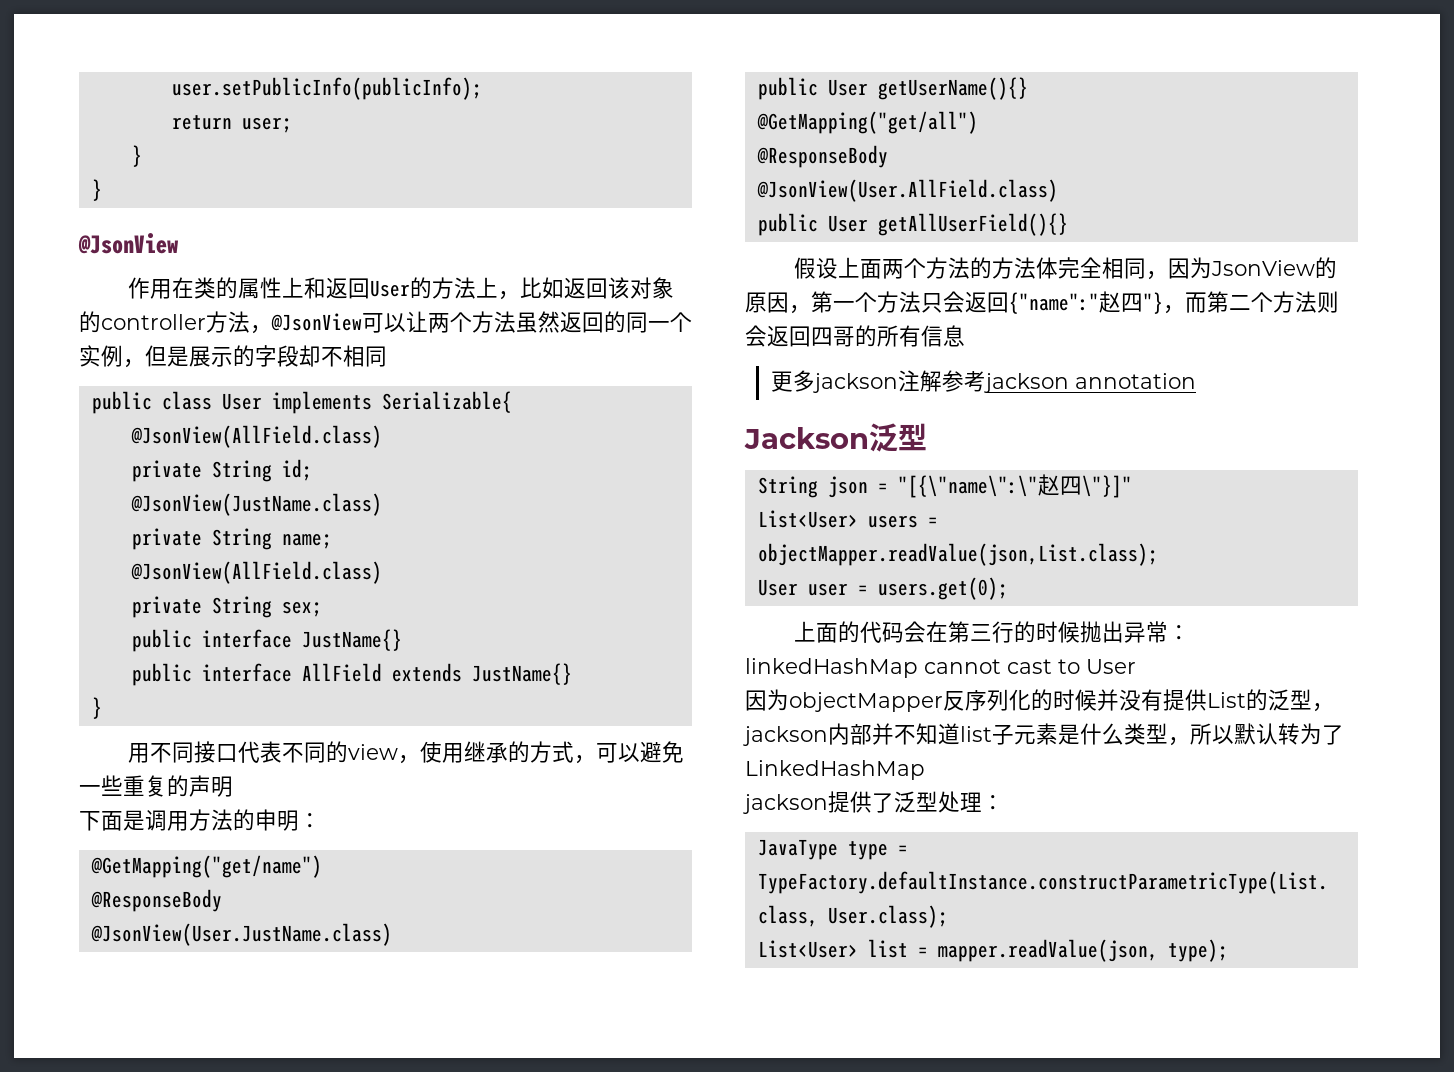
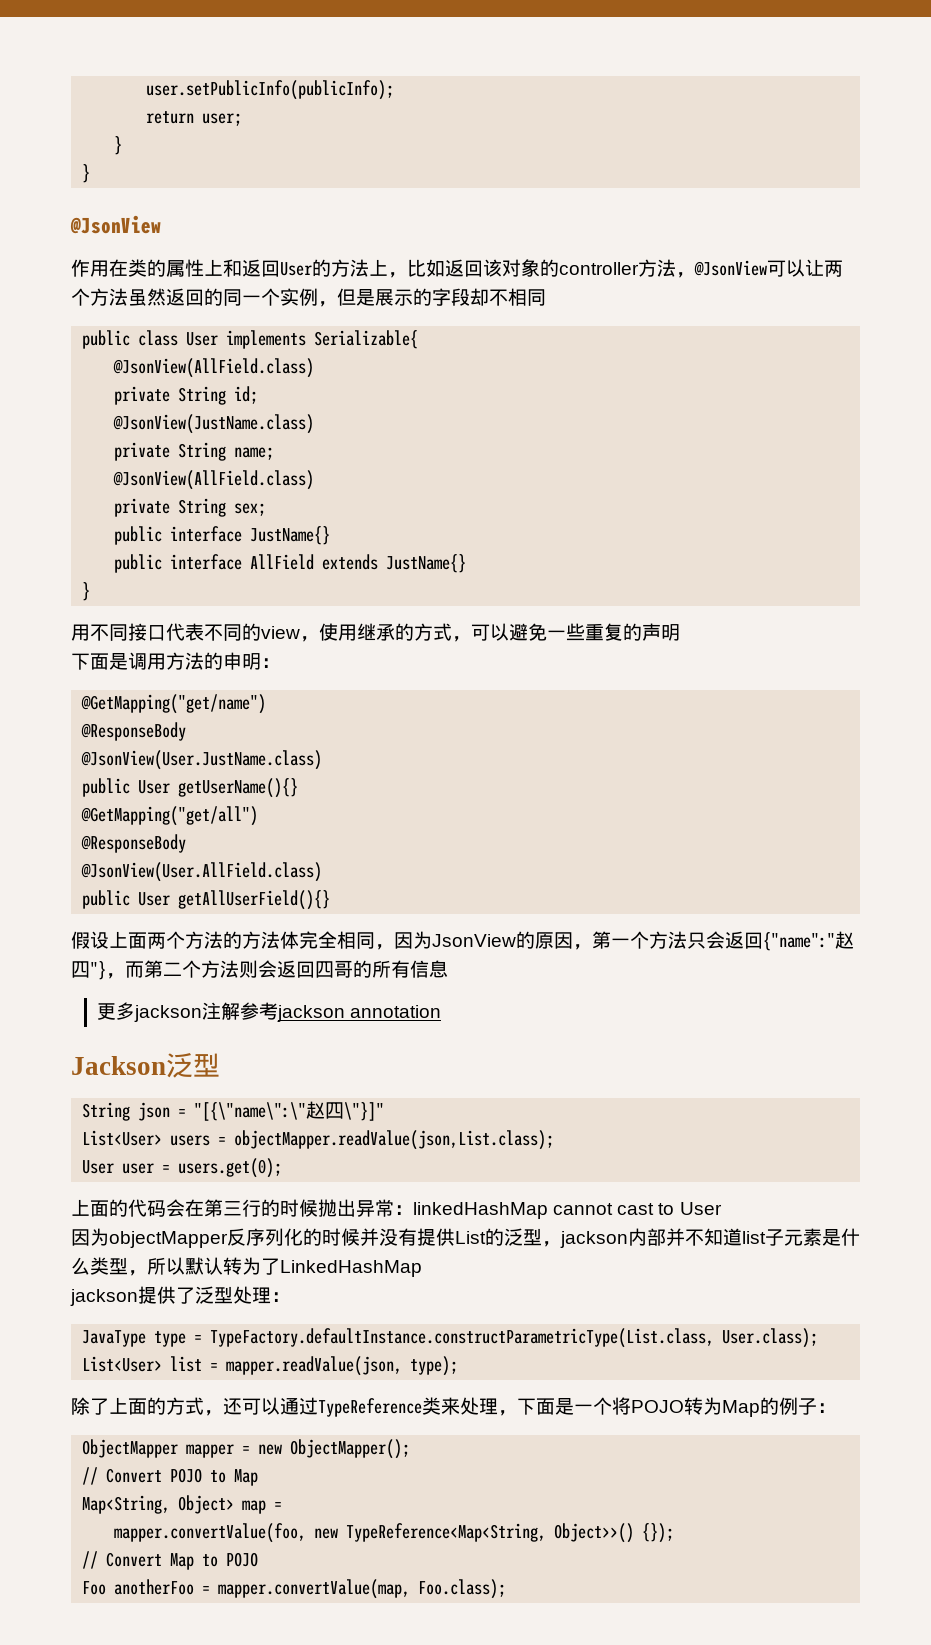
+ 除了上面的方式，还可以通过TypeReference类来处理，下面是一个将POJO转为Map的例子：
+ ObjectMapper mapper = new ObjectMapper();
+ // Convert POJO to Map
+ Map<String, Object> map =
+ mapper.convertValue(foo, new TypeReference<Map<String, Object>>() {});
+ // Convert Map to POJO
+ Foo anotherFoo = mapper.convertValue(map, Foo.class);

